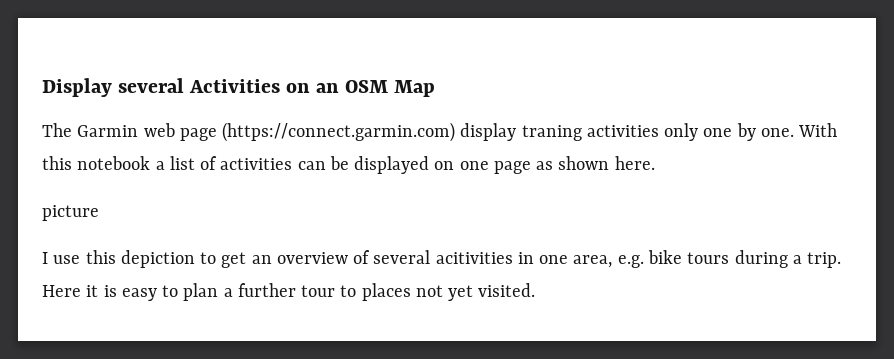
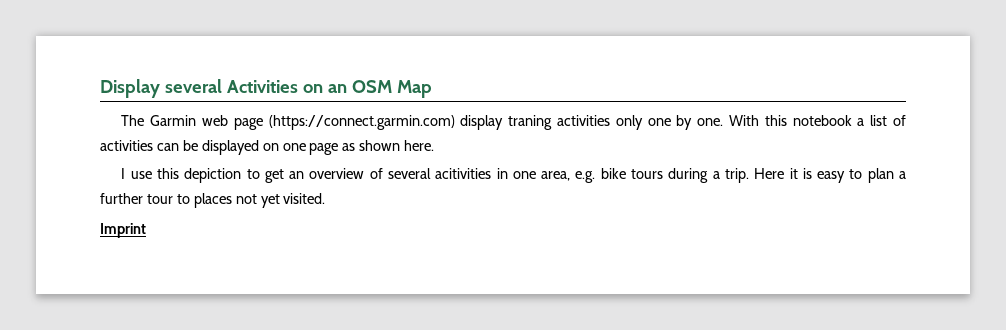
- picture
+ Imprint

